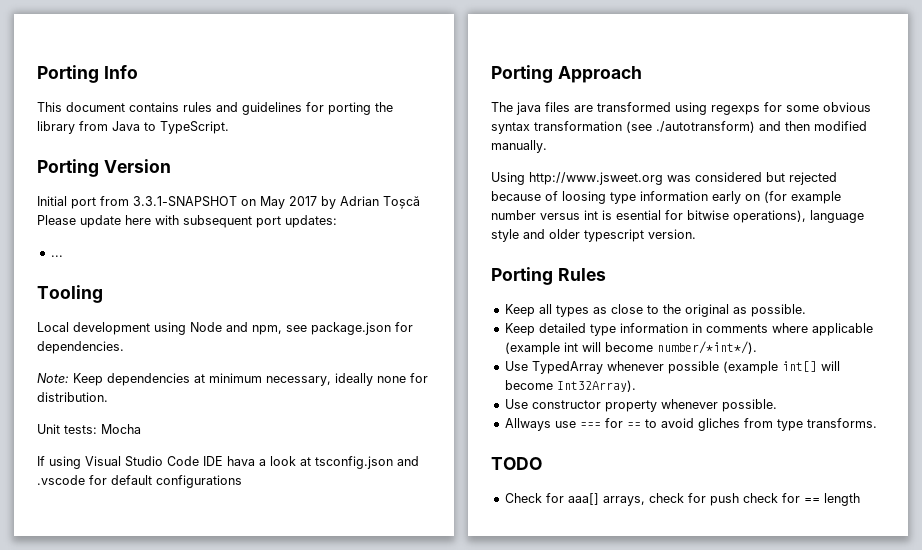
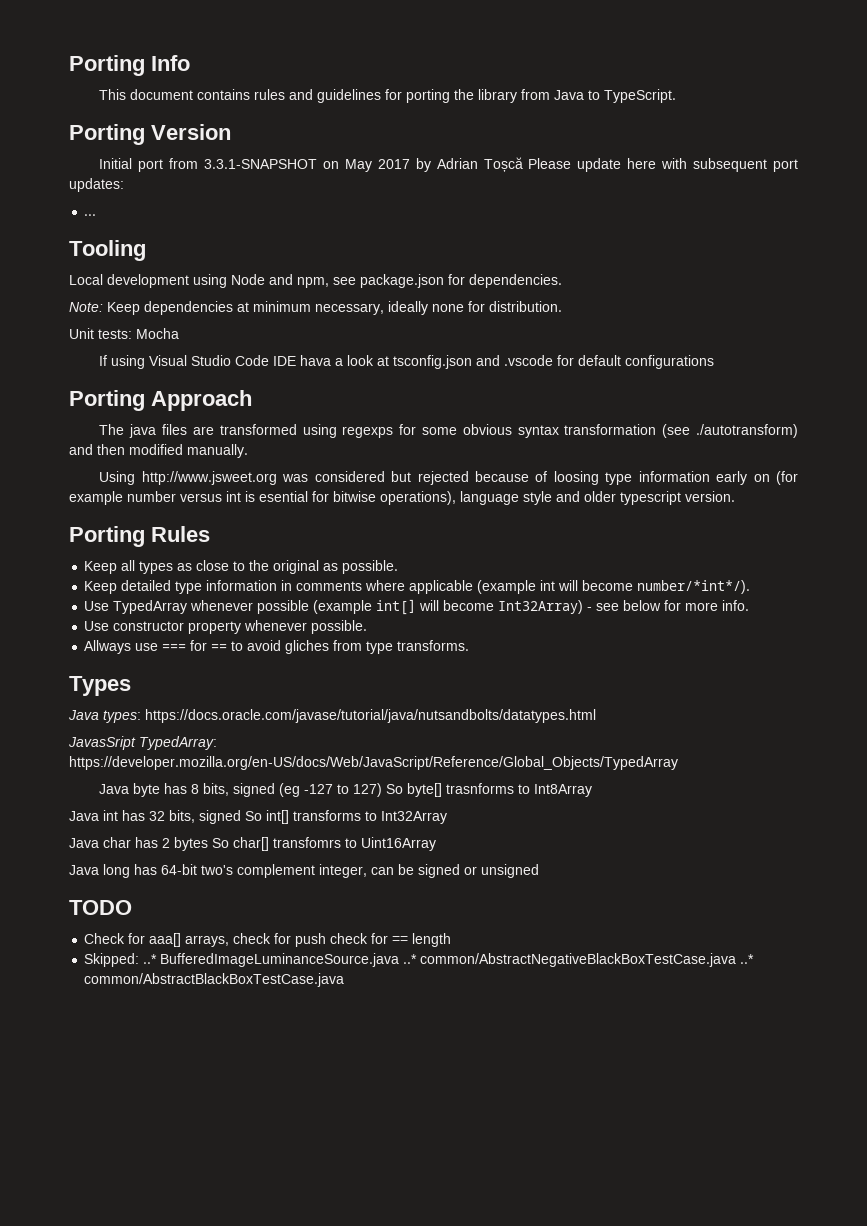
- Use TypedArray whenever possible (example int[] will become Int32Array).
+ Use TypedArray whenever possible (example int[] will become Int32Array) - see below for more info.
+ Types
+ Java types: https://docs.oracle.com/javase/tutorial/java/nutsandbolts/datatypes.html
+ JavasSript TypedArray: https://developer.mozilla.org/en-US/docs/Web/JavaScript/Reference/Global_Objects/TypedArray
+ Java byte has 8 bits, signed (eg -127 to 127) So byte[] trasnforms to Int8Array
+ Java int has 32 bits, signed So int[] transforms to Int32Array
+ Java char has 2 bytes So char[] transfomrs to Uint16Array
+ Java long has 64-bit two's complement integer, can be signed or unsigned
+ Skipped: ..* BufferedImageLuminanceSource.java ..* common/AbstractNegativeBlackBoxTestCase.java ..* common/AbstractBlackBoxTestCase.java

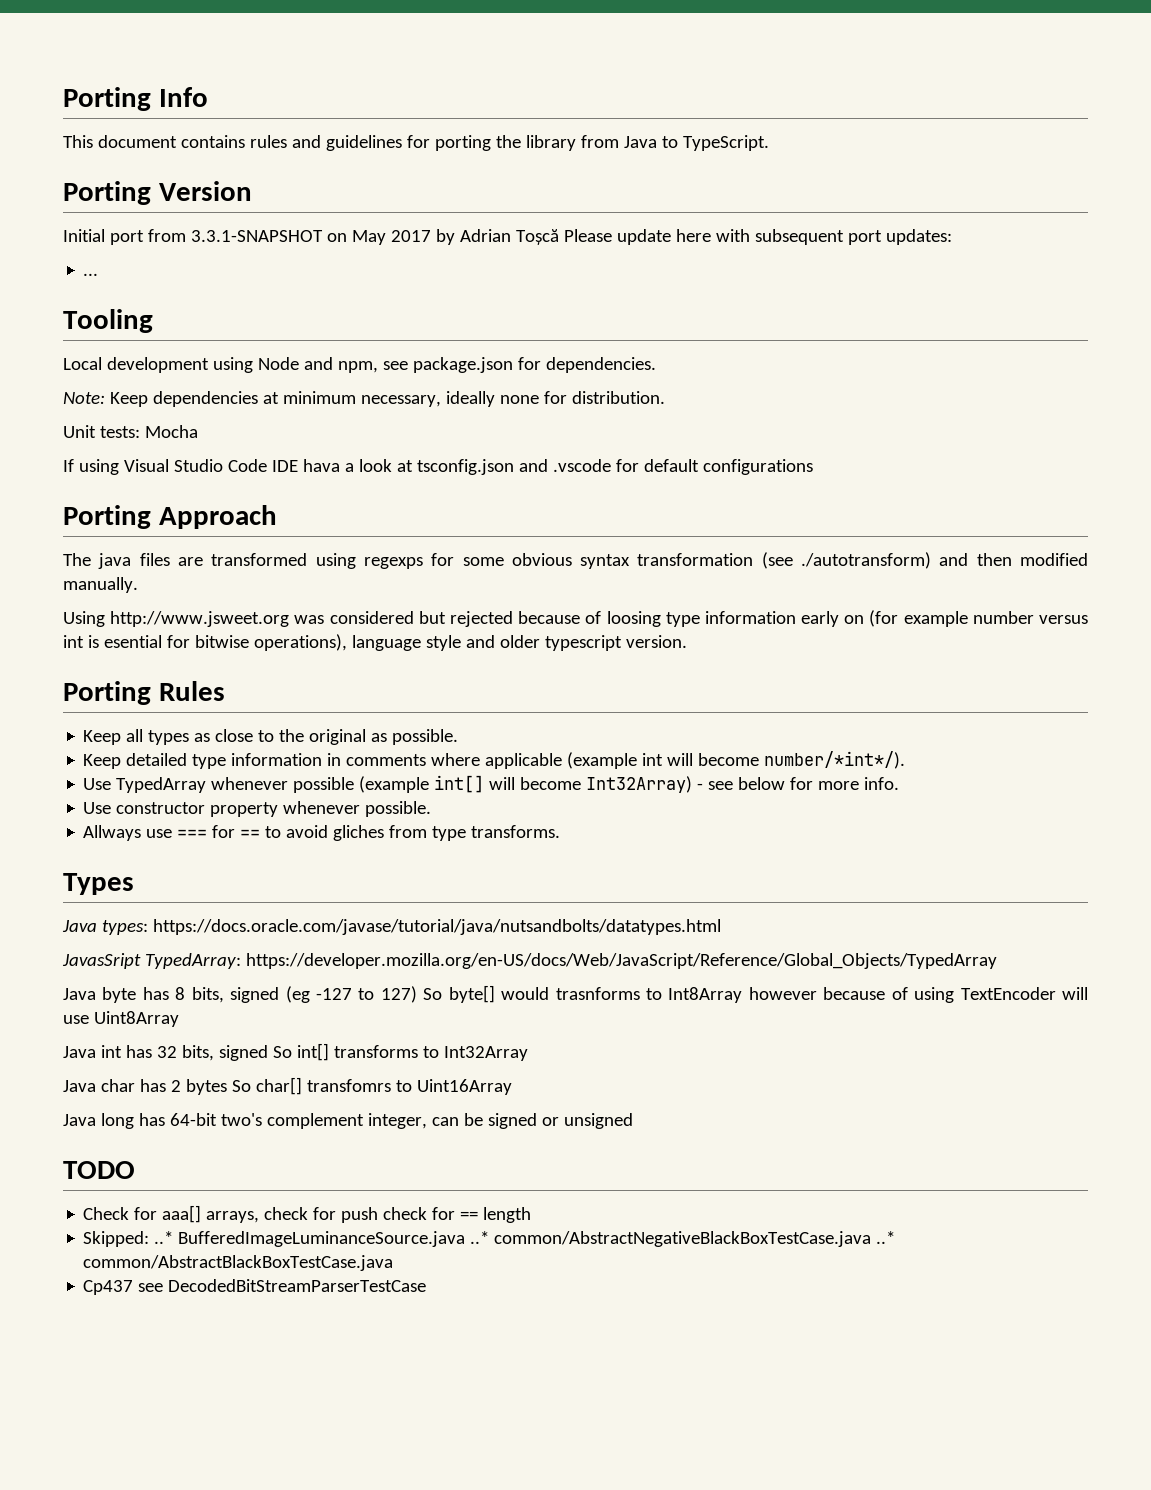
- Java byte has 8 bits, signed (eg -127 to 127) So byte[] trasnforms to Int8Array
+ Java byte has 8 bits, signed (eg -127 to 127) So byte[] would trasnforms to Int8Array however because of using TextEncoder will use Uint8Array
+ Cp437 see DecodedBitStreamParserTestCase

